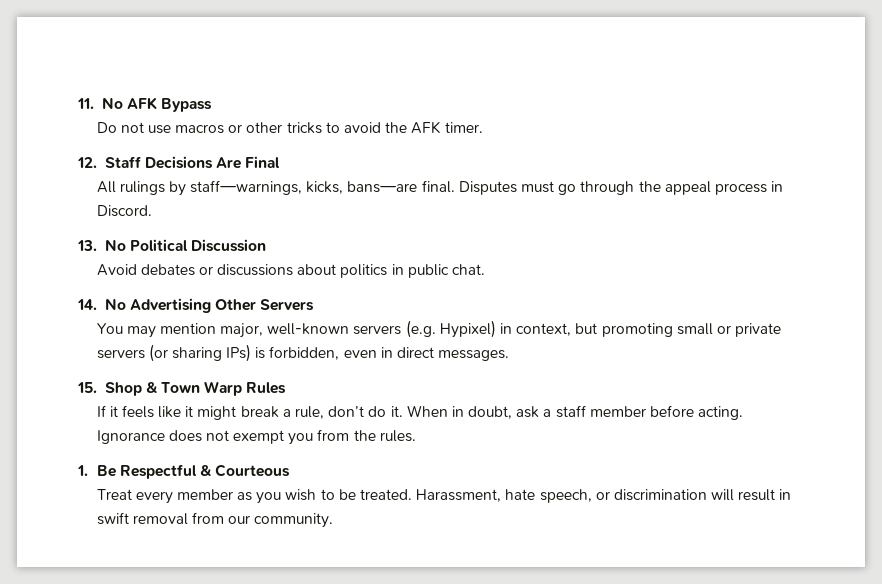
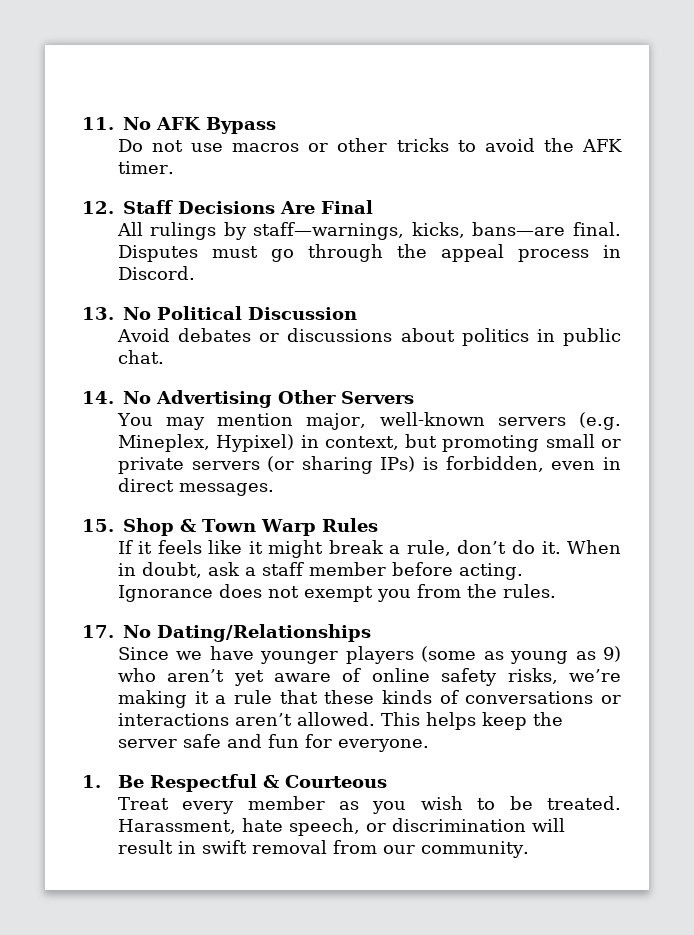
- You may mention major, well-known servers (e.g. Hypixel) in context, but promoting small or private servers (or sharing IPs) is forbidden, even in direct messages.
+ You may mention major, well-known servers (e.g. Mineplex, Hypixel) in context, but promoting small or private servers (or sharing IPs) is forbidden, even in direct messages.
+ 17. No Dating/Relationships
+ Since we have younger players (some as young as 9) who aren’t yet aware of online safety risks, we’re making it a rule that these kinds of conversations or interactions aren’t allowed. This helps keep the server safe and fun for everyone.

